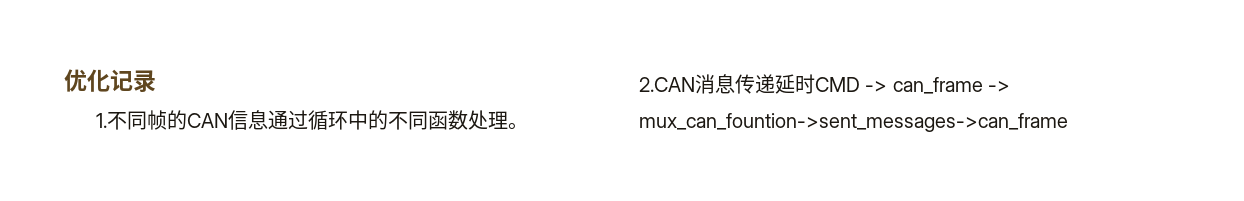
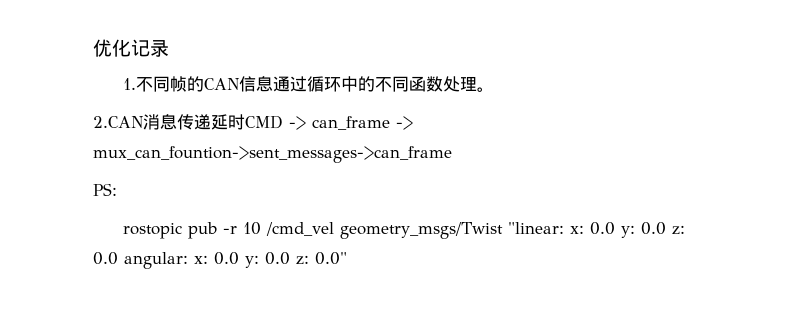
+ PS:
+ rostopic pub -r 10 /cmd_vel geometry_msgs/Twist "linear: x: 0.0 y: 0.0 z: 0.0 angular: x: 0.0 y: 0.0 z: 0.0"

